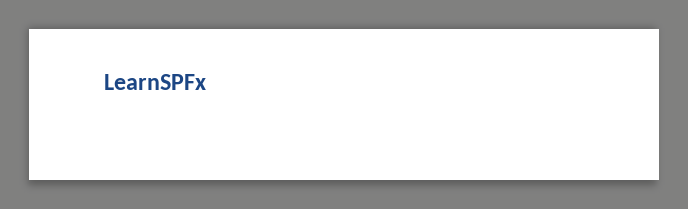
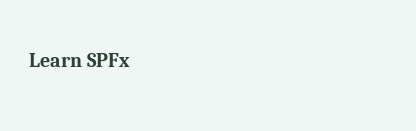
- LearnSPFx
+ Learn SPFx

